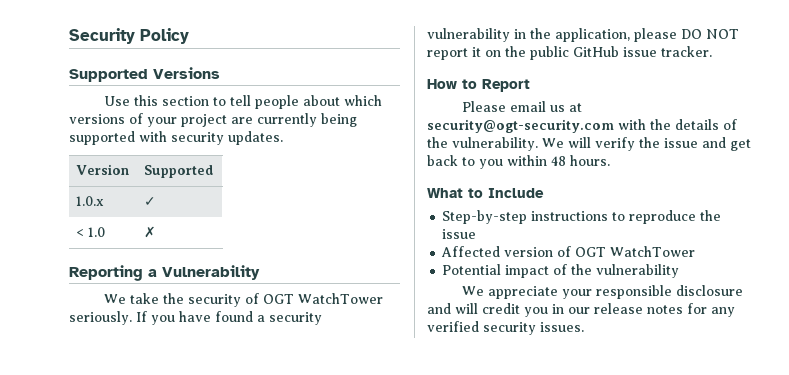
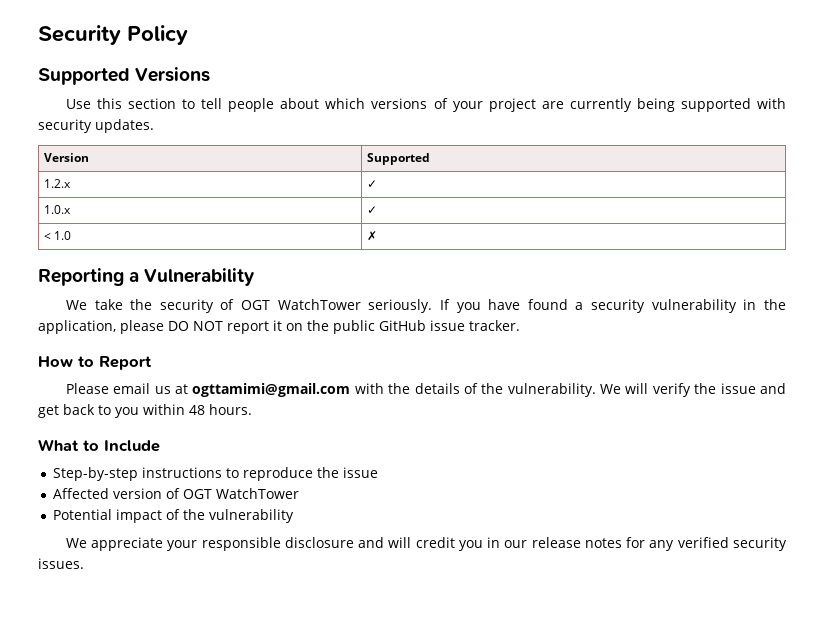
+ 1.2.x | ✓
- Please email us at security@ogt-security.com with the details of the vulnerability.
+ Please email us at ogttamimi@gmail.com with the details of the vulnerability.

